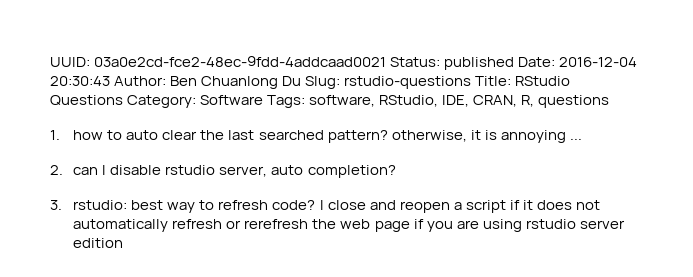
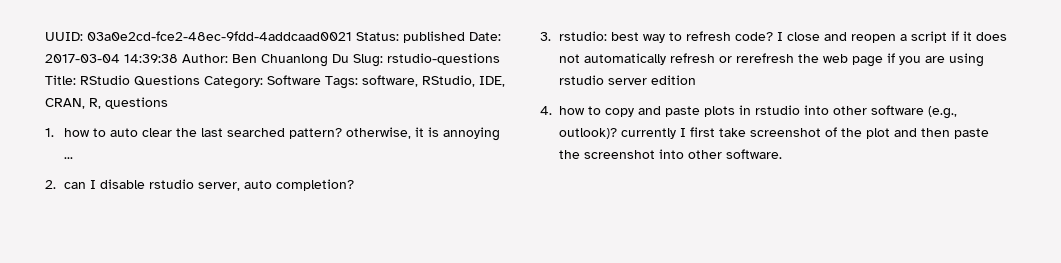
- UUID: 03a0e2cd-fce2-48ec-9fdd-4addcaad0021 Status: published Date: 2016-12-04 20:30:43 Author: Ben Chuanlong Du Slug: rstudio-questions Title: RStudio Questions Category: Software Tags: software, RStudio, IDE, CRAN, R, questions
+ UUID: 03a0e2cd-fce2-48ec-9fdd-4addcaad0021 Status: published Date: 2017-03-04 14:39:38 Author: Ben Chuanlong Du Slug: rstudio-questions Title: RStudio Questions Category: Software Tags: software, RStudio, IDE, CRAN, R, questions
+ 4. how to copy and paste plots in rstudio into other software (e.g., outlook)? currently I first take screenshot of the plot and then paste the screenshot into other software.

